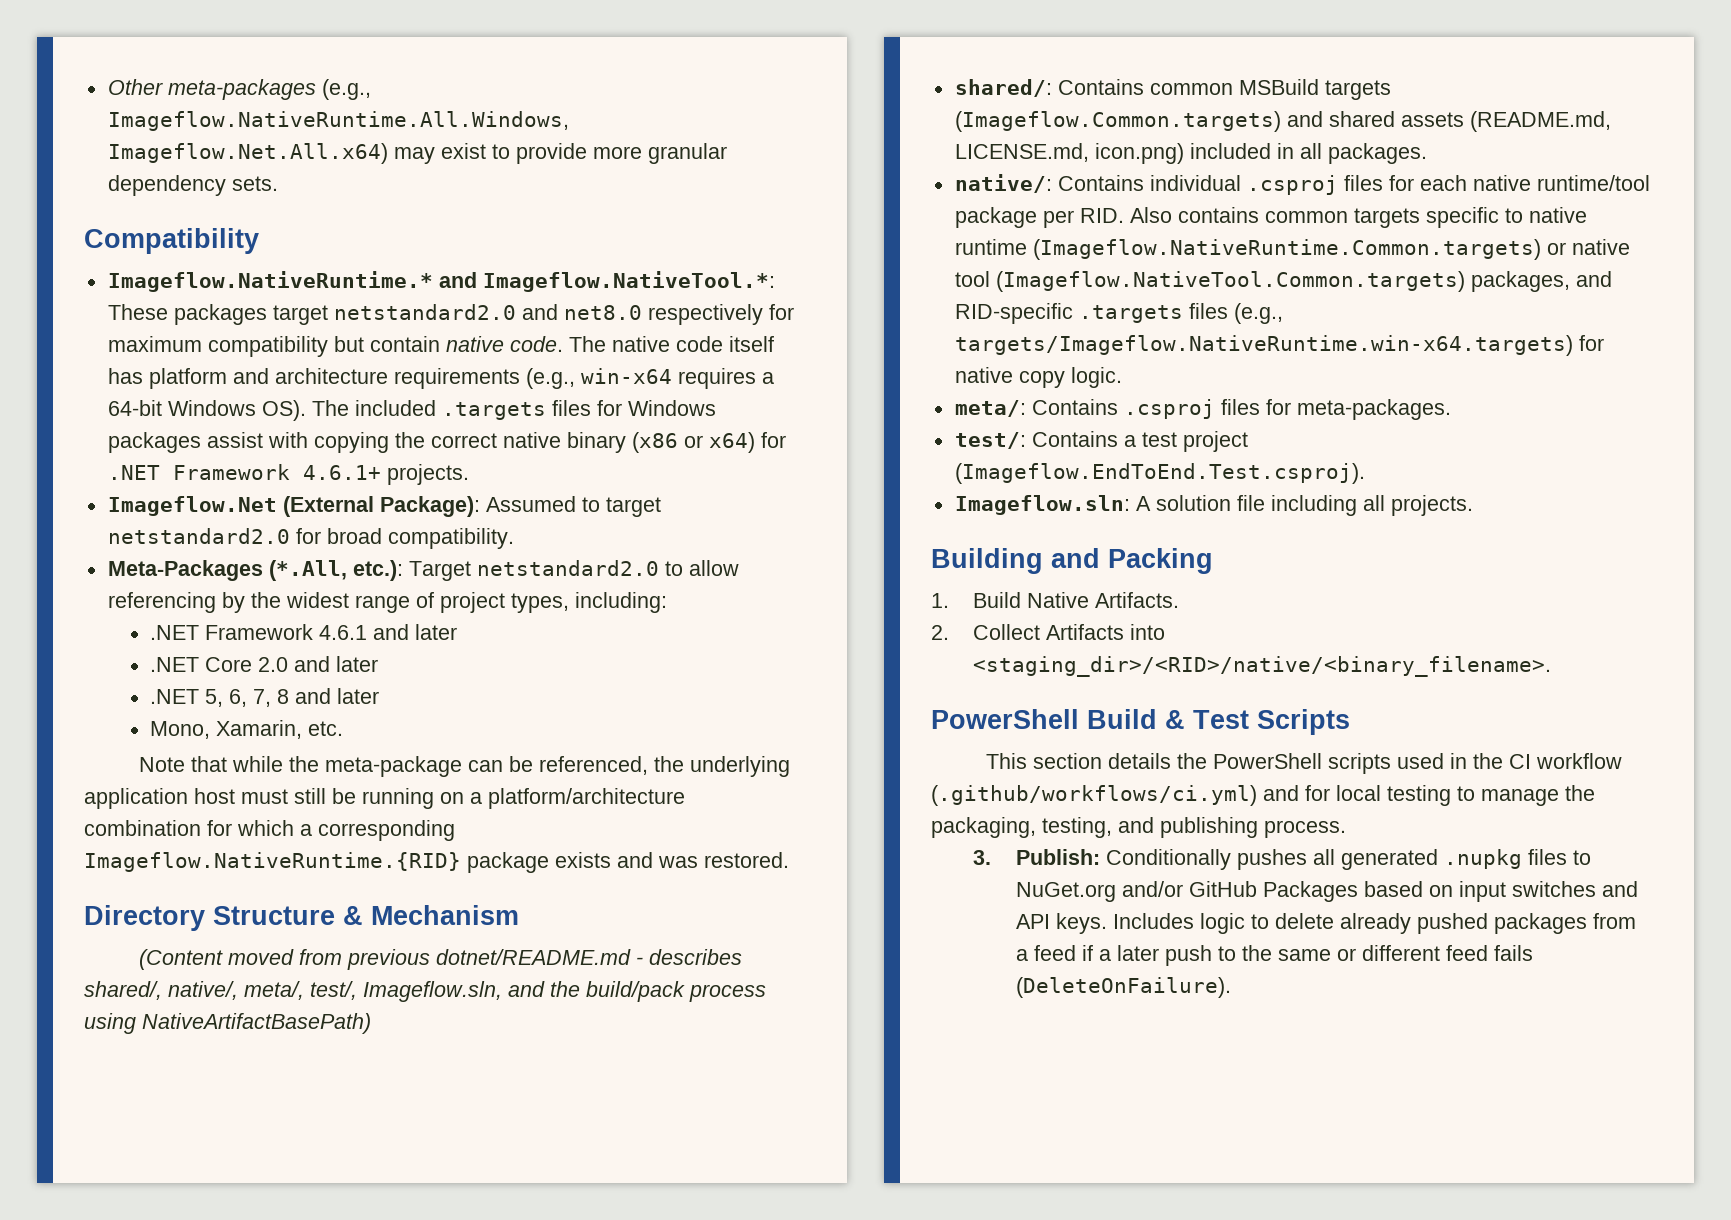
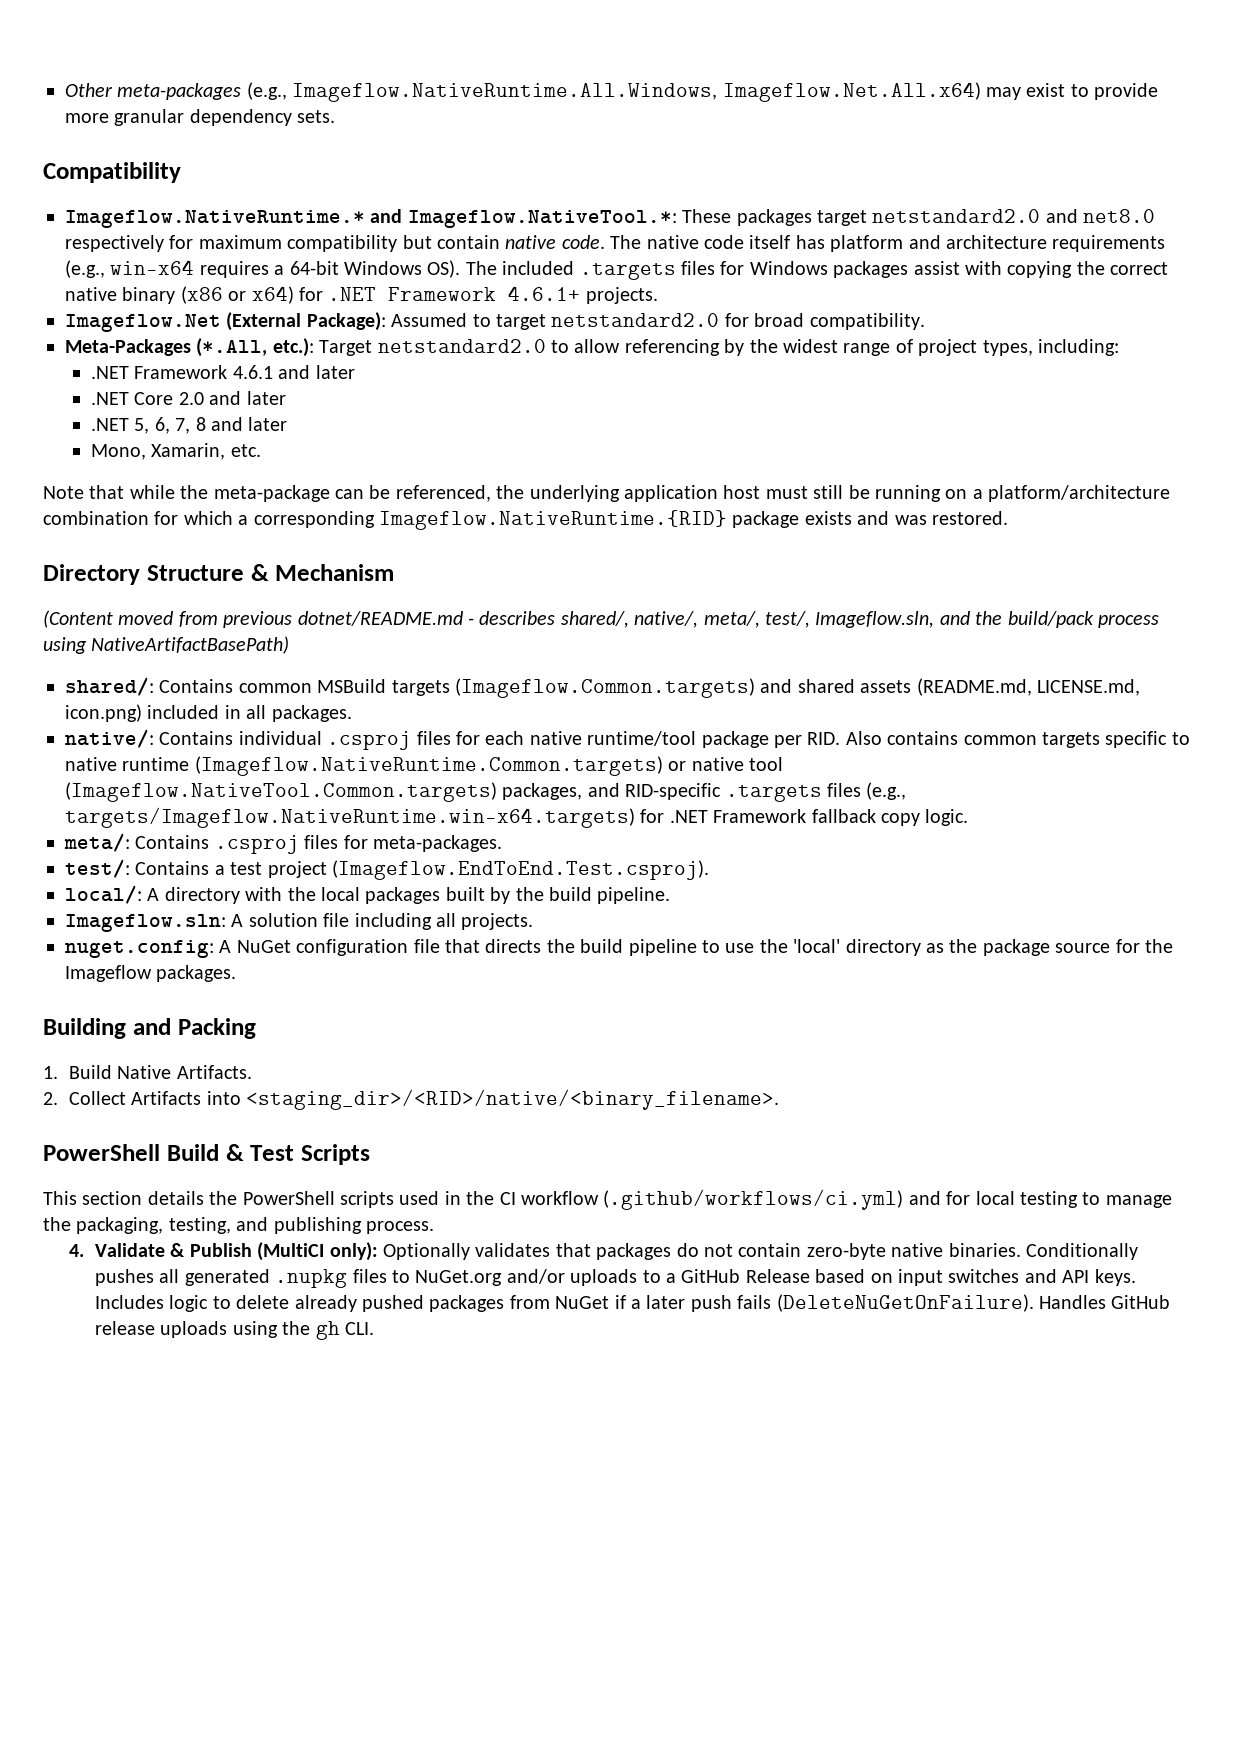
- native/: Contains individual .csproj files for each native runtime/tool package per RID. Also contains common targets specific to native runtime (Imageflow.NativeRuntime.Common.targets) or native tool (Imageflow.NativeTool.Common.targets) packages, and RID-specific .targets files (e.g., targets/Imageflow.NativeRuntime.win-x64.targets) for native copy logic.
+ native/: Contains individual .csproj files for each native runtime/tool package per RID. Also contains common targets specific to native runtime (Imageflow.NativeRuntime.Common.targets) or native tool (Imageflow.NativeTool.Common.targets) packages, and RID-specific .targets files (e.g., targets/Imageflow.NativeRuntime.win-x64.targets) for .NET Framework fallback copy logic.
+ local/: A directory with the local packages built by the build pipeline.
+ nuget.config: A NuGet configuration file that directs the build pipeline to use the 'local' directory as the package source for the Imageflow packages.
- 3. Publish: Conditionally pushes all generated .nupkg files to NuGet.org and/or GitHub Packages based on input switches and API keys.
+ 4. Validate & Publish (MultiCI only): Optionally validates that packages do not contain zero-byte native binaries. Conditionally pushes all generated .nupkg files to NuGet.org and/or uploads to a GitHub Release based on input switches and API keys.
- Includes logic to delete already pushed packages from a feed if a later push to the same or different feed fails (DeleteOnFailure).
+ Includes logic to delete already pushed packages from NuGet if a later push fails (DeleteNuGetOnFailure). Handles GitHub release uploads using the gh CLI.

